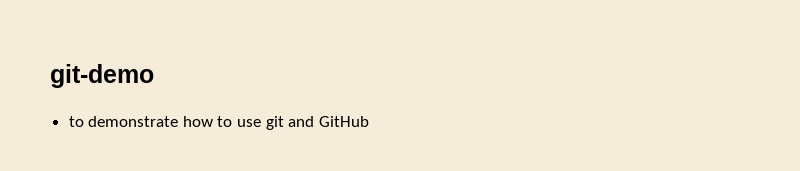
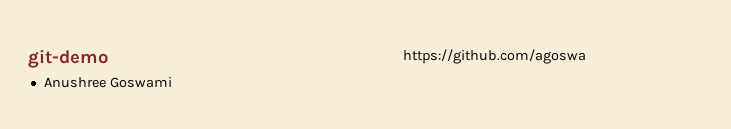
- to demonstrate how to use git and GitHub
+ Anushree Goswami https://github.com/agoswa

